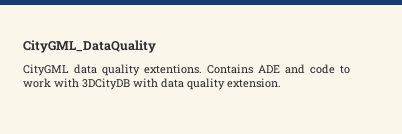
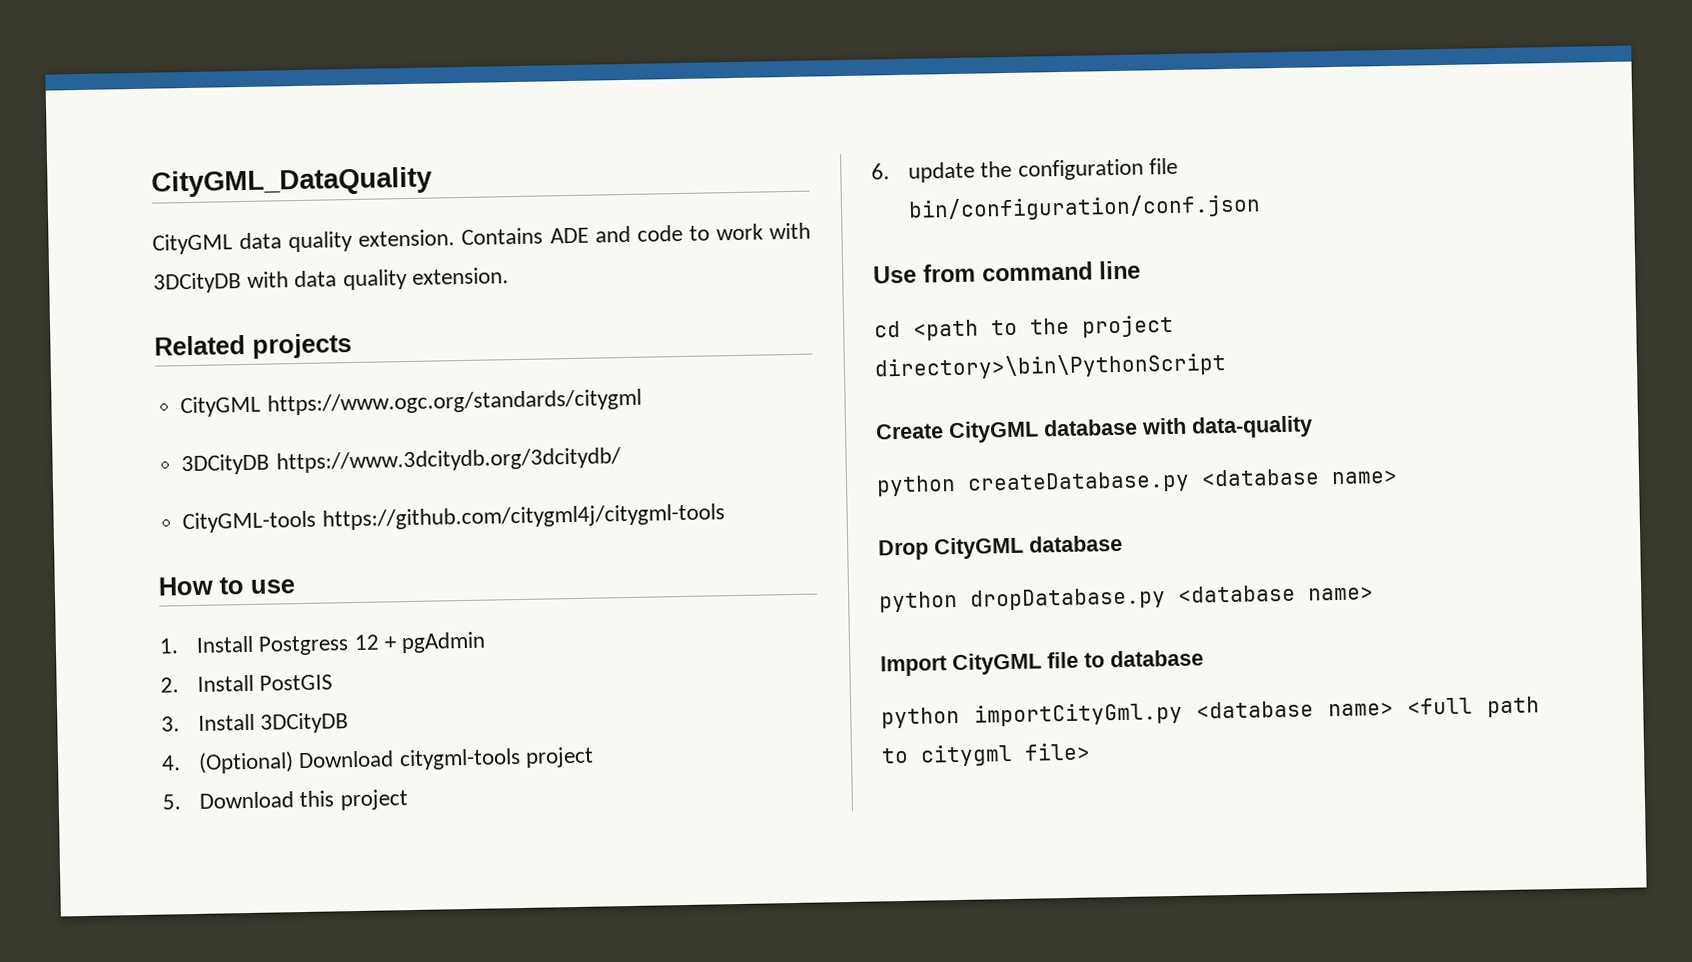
- CityGML data quality extentions.
+ CityGML data quality extension.
+ Related projects
+ CityGML https://www.ogc.org/standards/citygml
+ 3DCityDB https://www.3dcitydb.org/3dcitydb/
+ CityGML-tools https://github.com/citygml4j/citygml-tools
+ How to use
+ 1. Install Postgress 12 + pgAdmin
+ 2. Install PostGIS
+ 3. Install 3DCityDB
+ 4. (Optional) Download citygml-tools project
+ 5. Download this project
+ 6. update the configuration file bin/configuration/conf.json
+ Use from command line
+ cd <path to the project directory>\bin\PythonScript
+ Create CityGML database with data-quality
+ python createDatabase.py <database name>
+ Drop CityGML database
+ python dropDatabase.py <database name>
+ Import CityGML file to database
+ python importCityGml.py <database name> <full path to citygml file>

